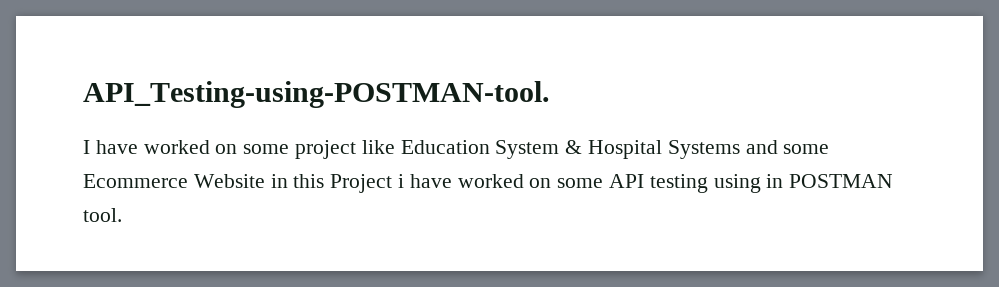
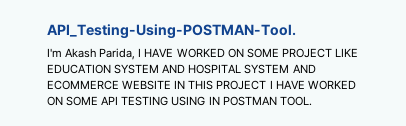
- API_Testing-using-POSTMAN-tool.
- I have worked on some project like Education System & Hospital Systems and some Ecommerce Website in this Project i have worked on some API testing using in POSTMAN tool.
+ API_Testing-Using-POSTMAN-Tool.
+ I'm Akash Parida, I HAVE WORKED ON SOME PROJECT LIKE EDUCATION SYSTEM AND HOSPITAL SYSTEM AND ECOMMERCE WEBSITE IN THIS PROJECT I HAVE WORKED ON SOME API TESTING USING IN POSTMAN TOOL.

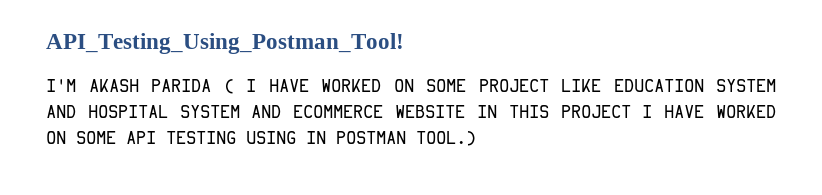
- API_Testing-Using-POSTMAN-Tool.
- I'm Akash Parida, I HAVE WORKED ON SOME PROJECT LIKE EDUCATION SYSTEM AND HOSPITAL SYSTEM AND ECOMMERCE WEBSITE IN THIS PROJECT I HAVE WORKED ON SOME API TESTING USING IN POSTMAN TOOL.
+ API_Testing_Using_Postman_Tool!
+ I'M AKASH PARIDA ( I HAVE WORKED ON SOME PROJECT LIKE EDUCATION SYSTEM AND HOSPITAL SYSTEM AND ECOMMERCE WEBSITE IN THIS PROJECT I HAVE WORKED ON SOME API TESTING USING IN POSTMAN TOOL.)

